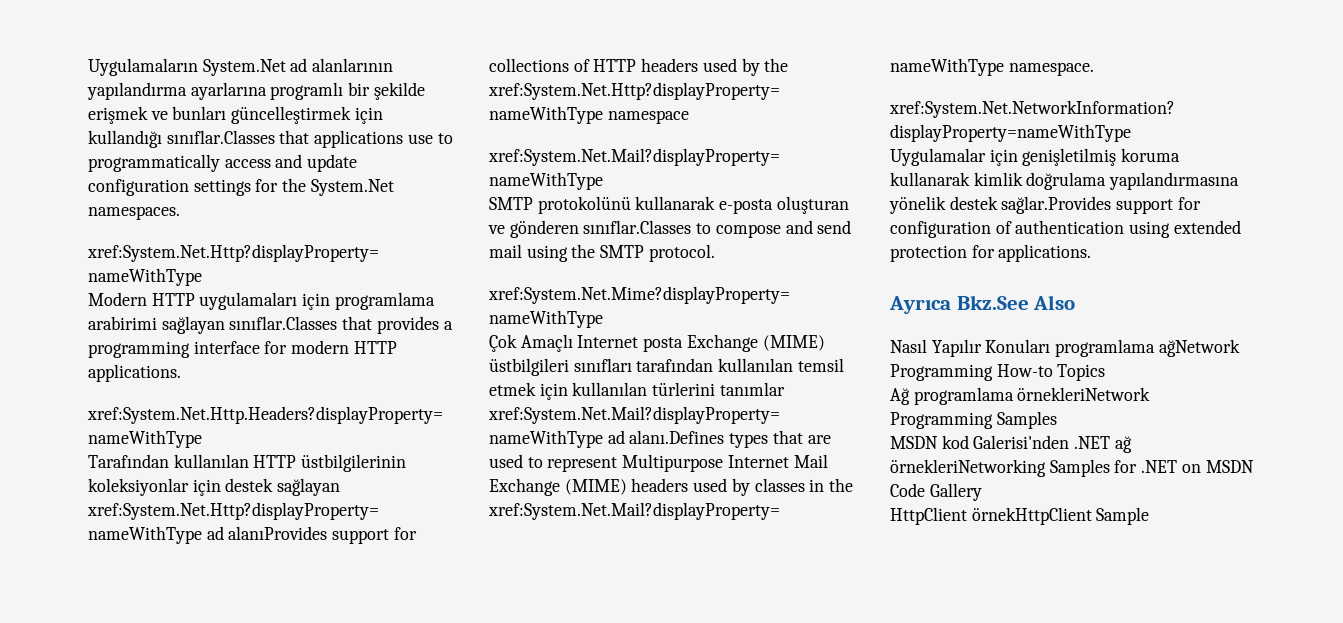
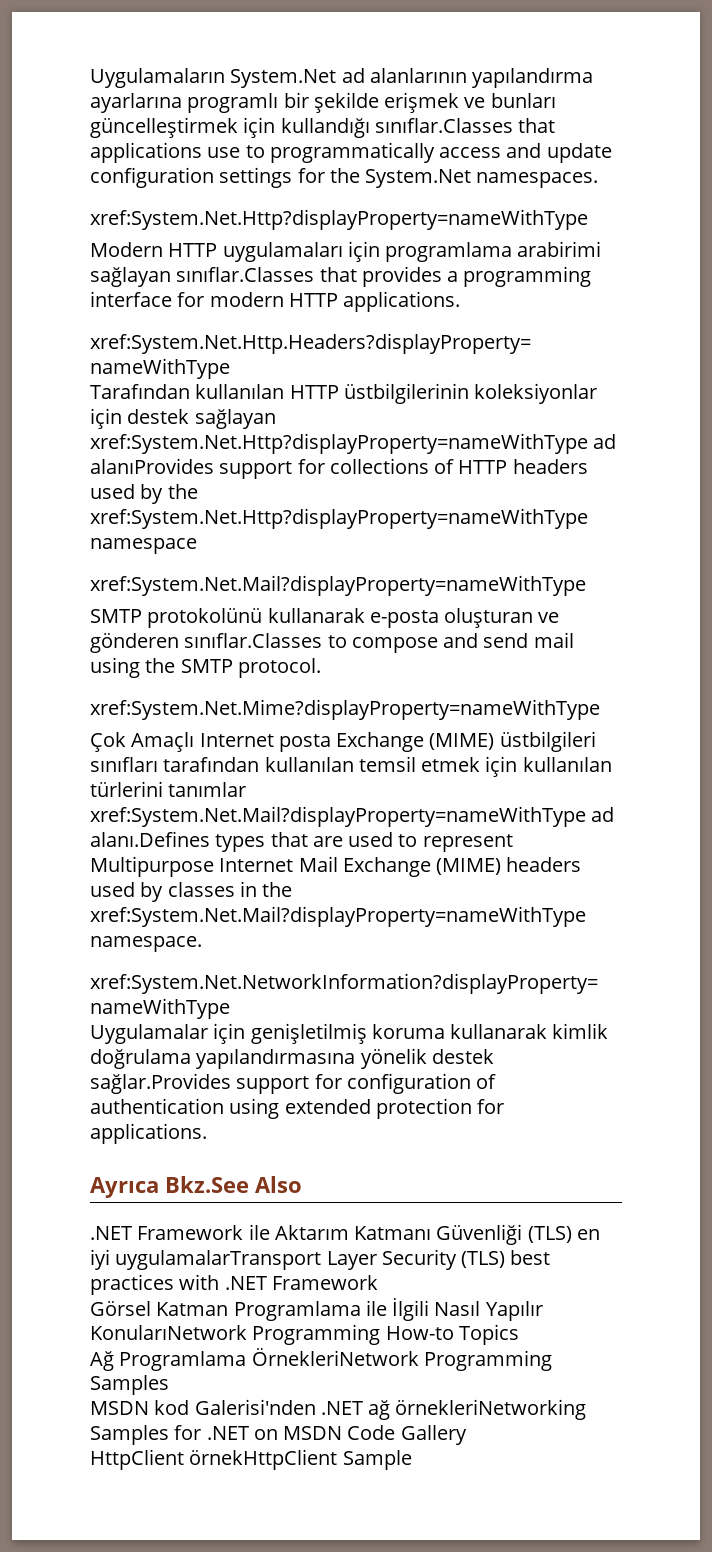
- Nasıl Yapılır Konuları programlama ağNetwork Programming How-to Topics
+ .NET Framework ile Aktarım Katmanı Güvenliği (TLS) en iyi uygulamalarTransport Layer Security (TLS) best practices with .NET Framework
+ Görsel Katman Programlama ile İlgili Nasıl Yapılır KonularıNetwork Programming How-to Topics
- Ağ programlama örnekleriNetwork Programming Samples
+ Ağ Programlama ÖrnekleriNetwork Programming Samples

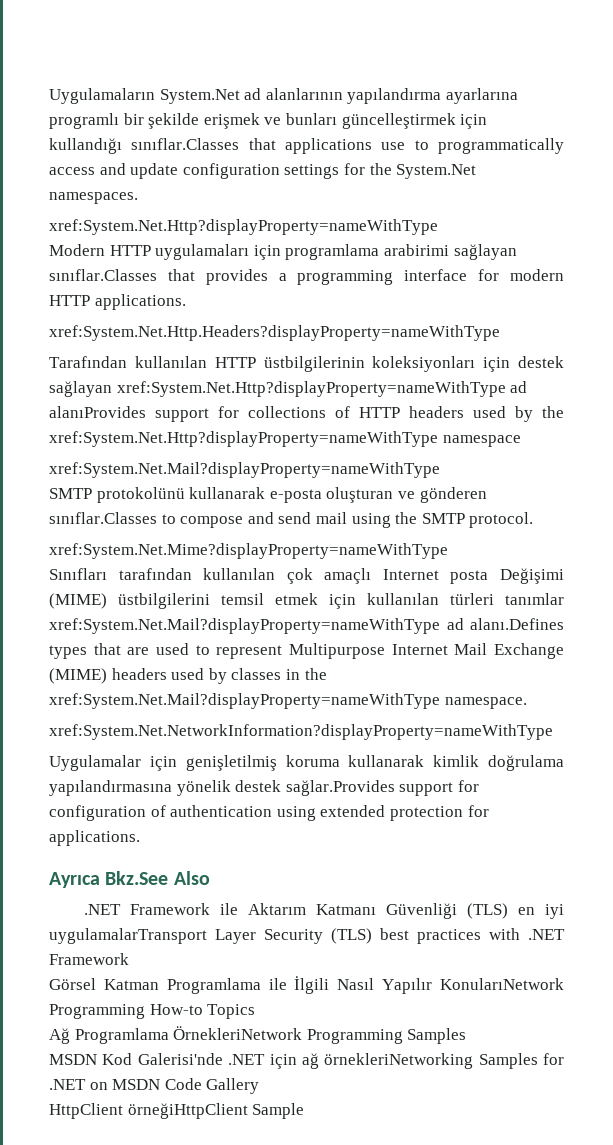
- Tarafından kullanılan HTTP üstbilgilerinin koleksiyonlar için destek sağlayan xref:System.Net.Http?displayProperty=nameWithType ad alanıProvides support for collections of HTTP headers used by the xref:System.Net.Http?displayProperty=nameWithType namespace
+ Tarafından kullanılan HTTP üstbilgilerinin koleksiyonları için destek sağlayan xref:System.Net.Http?displayProperty=nameWithType ad alanıProvides support for collections of HTTP headers used by the xref:System.Net.Http?displayProperty=nameWithType namespace
- Çok Amaçlı Internet posta Exchange (MIME) üstbilgileri sınıfları tarafından kullanılan temsil etmek için kullanılan türlerini tanımlar xref:System.Net.Mail?displayProperty=nameWithType ad alanı.Defines types that are used to represent Multipurpose Internet Mail Exchange (MIME) headers used by classes in the xref:System.Net.Mail?displayProperty=nameWithType namespace.
+ Sınıfları tarafından kullanılan çok amaçlı Internet posta Değişimi (MIME) üstbilgilerini temsil etmek için kullanılan türleri tanımlar xref:System.Net.Mail?displayProperty=nameWithType ad alanı.Defines types that are used to represent Multipurpose Internet Mail Exchange (MIME) headers used by classes in the xref:System.Net.Mail?displayProperty=nameWithType namespace.
- MSDN kod Galerisi'nden .NET ağ örnekleriNetworking Samples for .NET on MSDN Code Gallery
+ MSDN Kod Galerisi'nde .NET için ağ örnekleriNetworking Samples for .NET on MSDN Code Gallery
- HttpClient örnekHttpClient Sample
+ HttpClient örneğiHttpClient Sample

